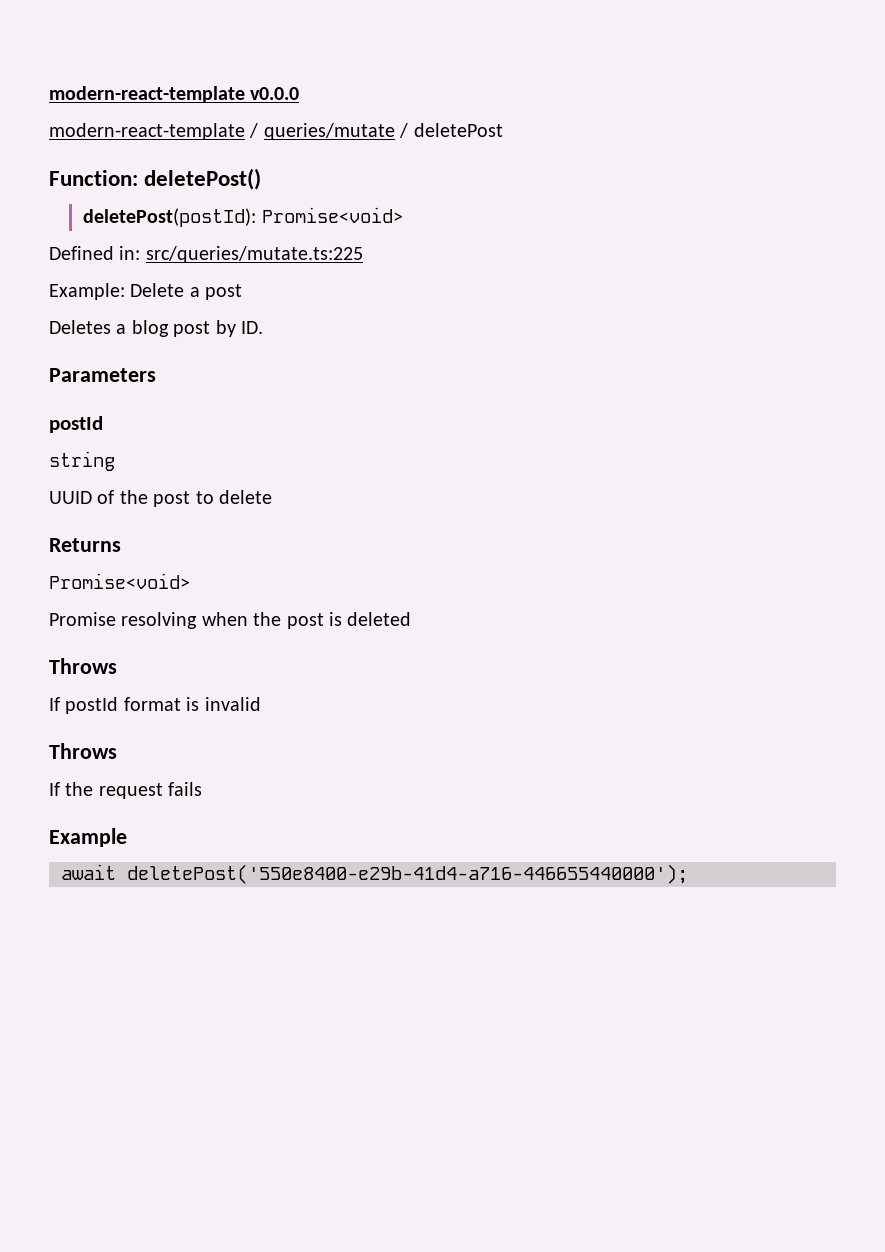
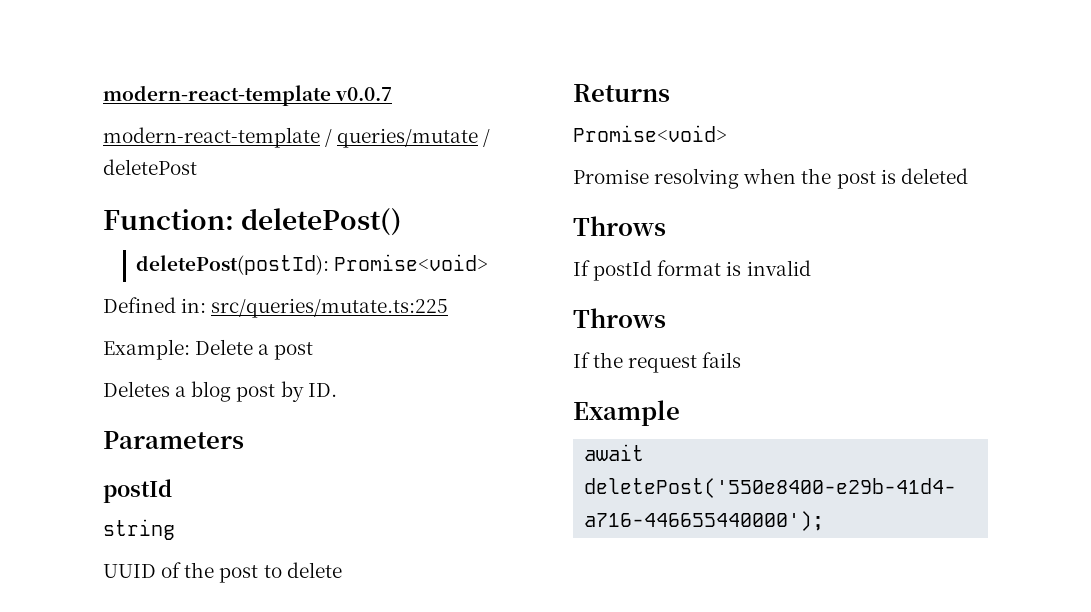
- modern-react-template v0.0.0
+ modern-react-template v0.0.7

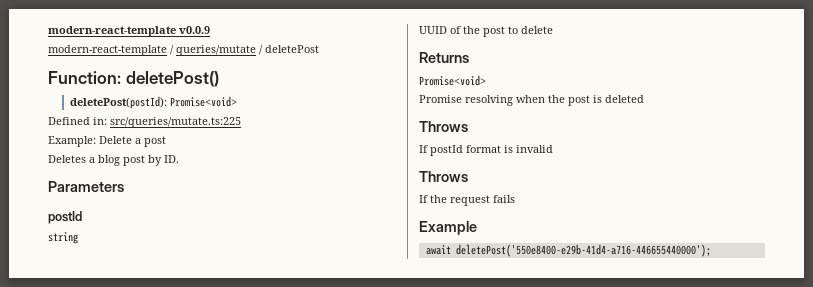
- modern-react-template v0.0.7
+ modern-react-template v0.0.9

